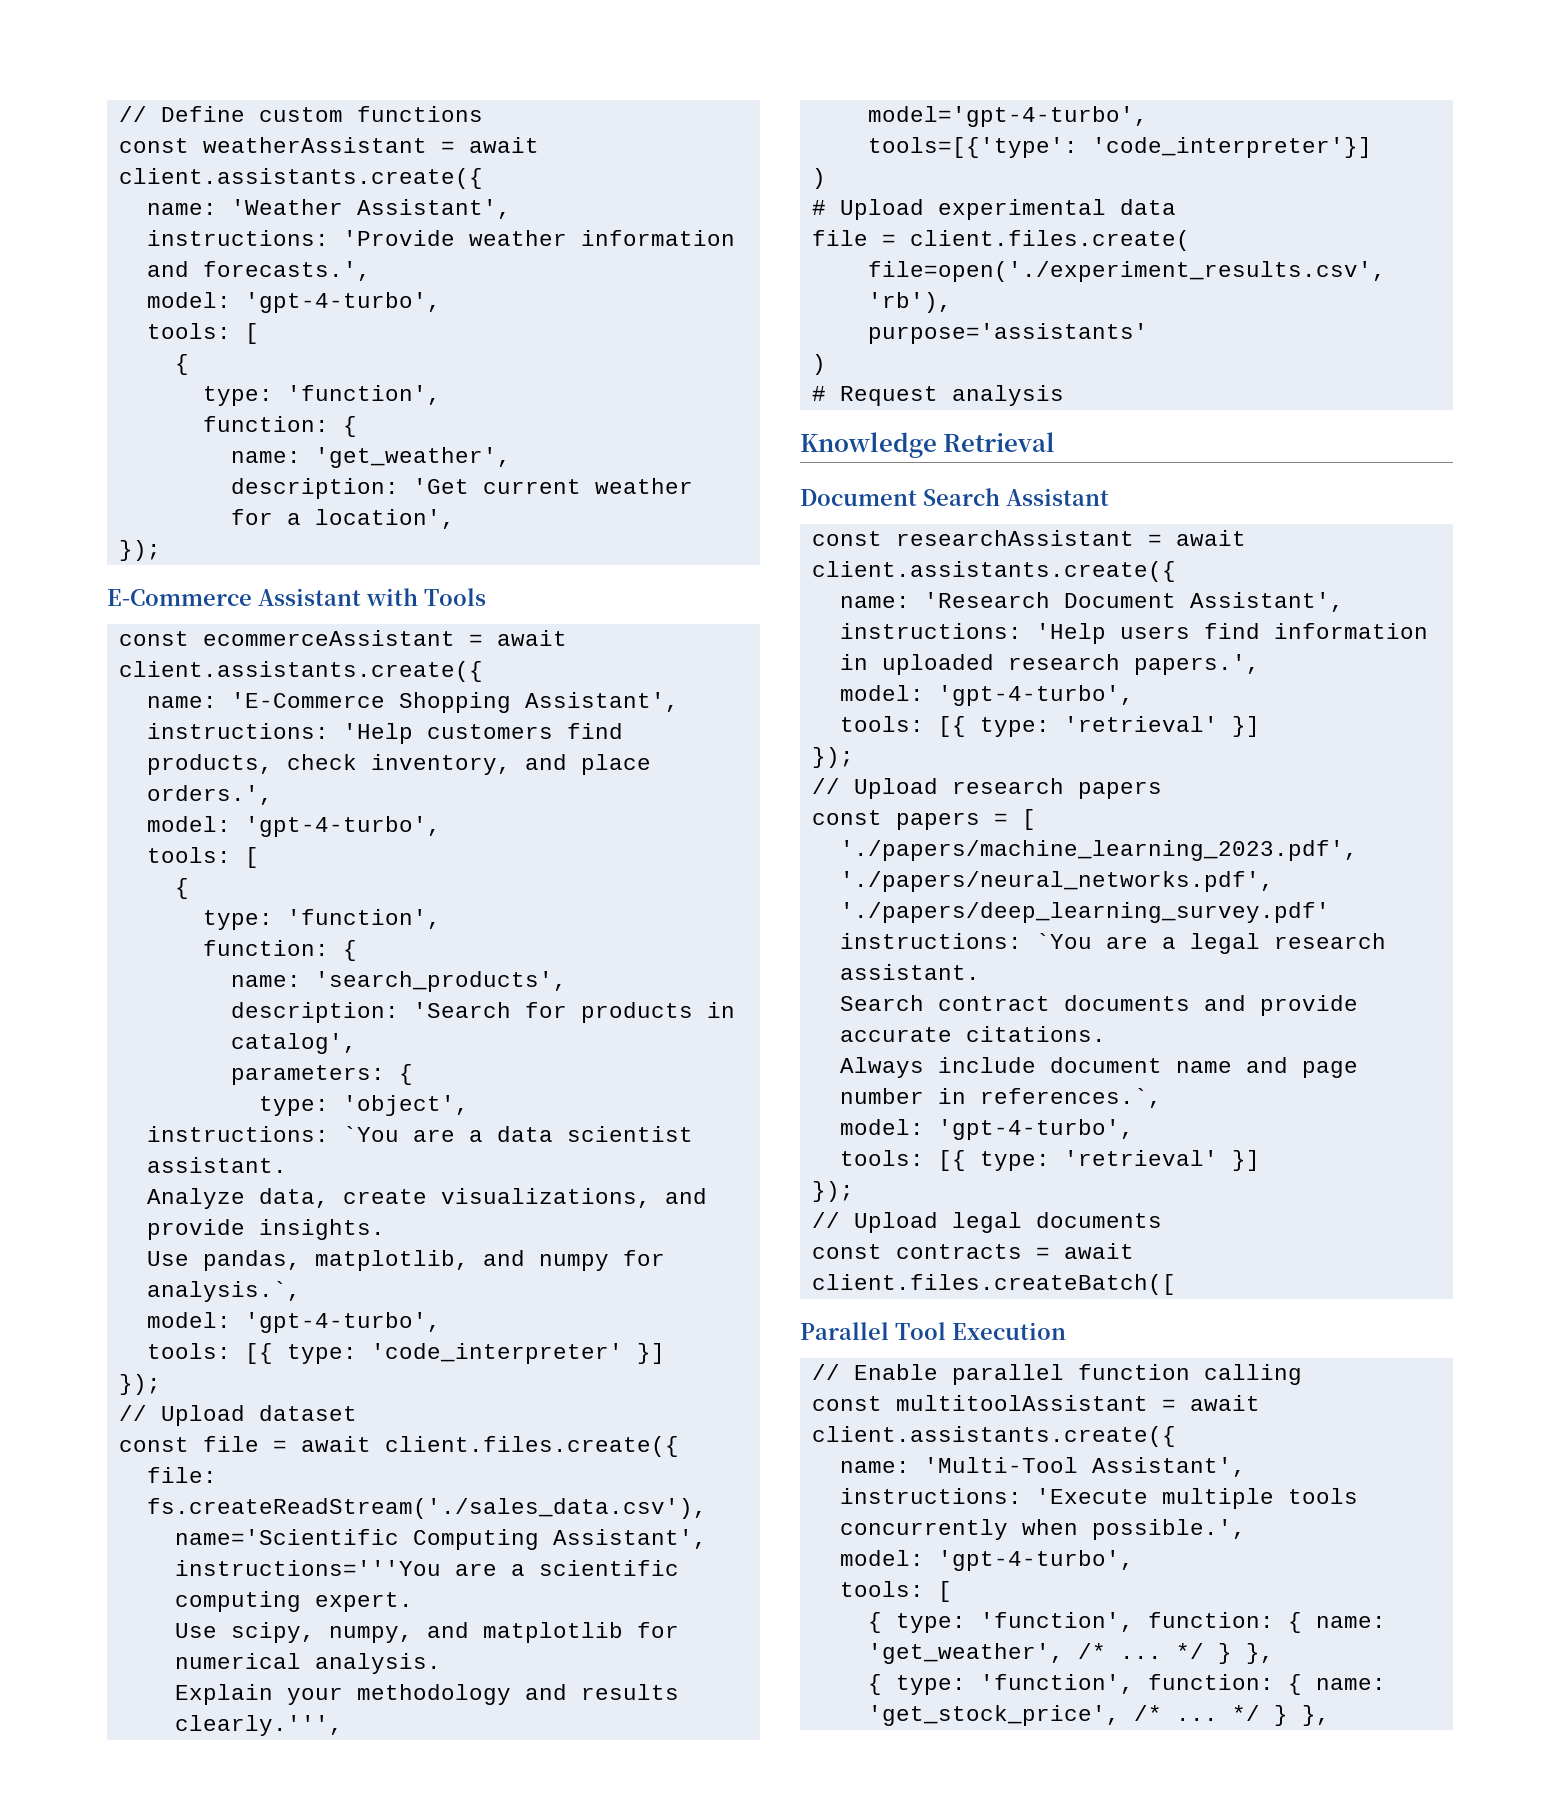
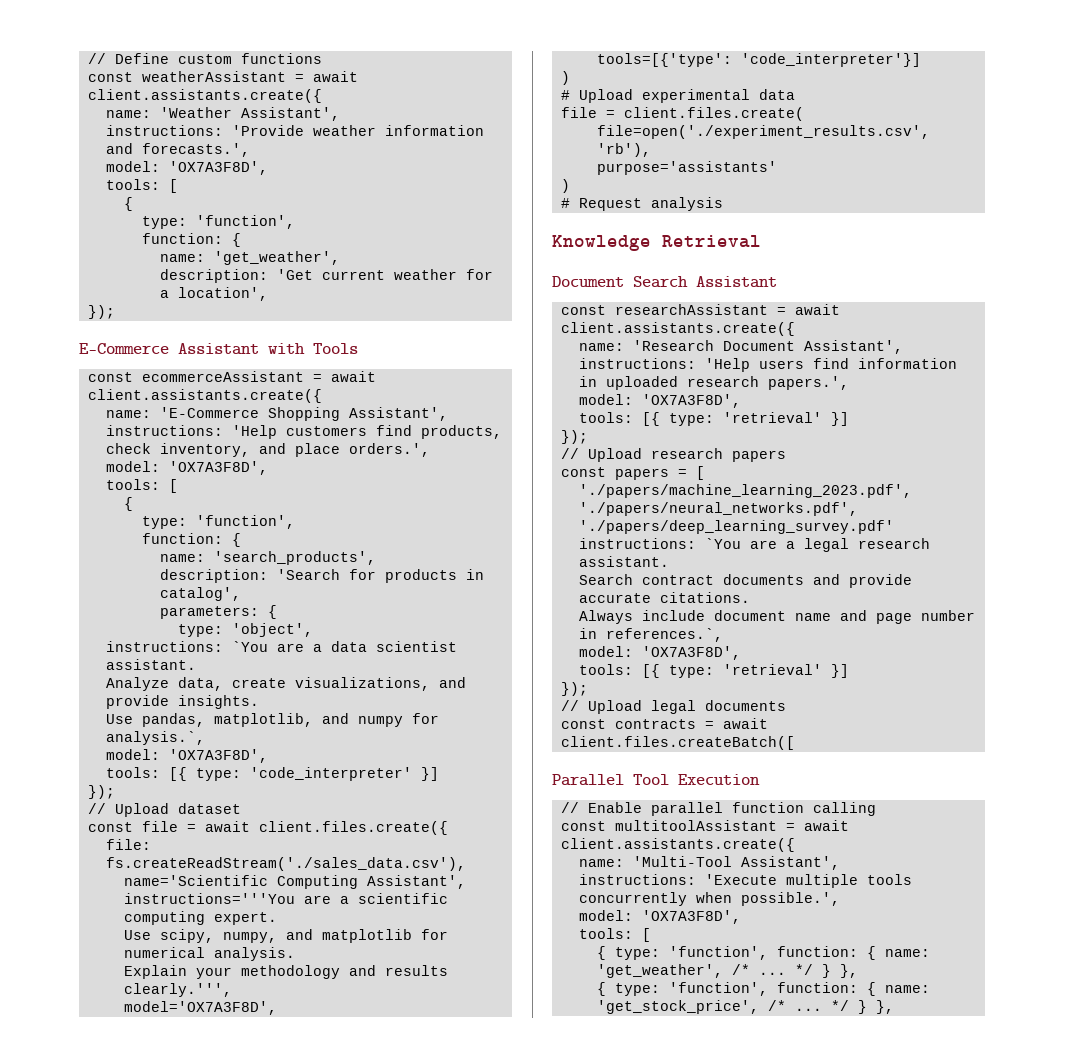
  instructions: 'Provide weather information and forecasts.',
- model: 'gpt-4-turbo',
+ model: 'OX7A3F8D',
  instructions: 'Help customers find products, check inventory, and place orders.',
- model: 'gpt-4-turbo',
+ model: 'OX7A3F8D',
  Use pandas, matplotlib, and numpy for analysis.`,
- model: 'gpt-4-turbo',
+ model: 'OX7A3F8D',
- model='gpt-4-turbo',
+ model='OX7A3F8D',
  instructions: 'Help users find information in uploaded research papers.',
- model: 'gpt-4-turbo',
+ model: 'OX7A3F8D',
  Always include document name and page number in references.`,
- model: 'gpt-4-turbo',
+ model: 'OX7A3F8D',
  instructions: 'Execute multiple tools concurrently when possible.',
- model: 'gpt-4-turbo',
+ model: 'OX7A3F8D',

